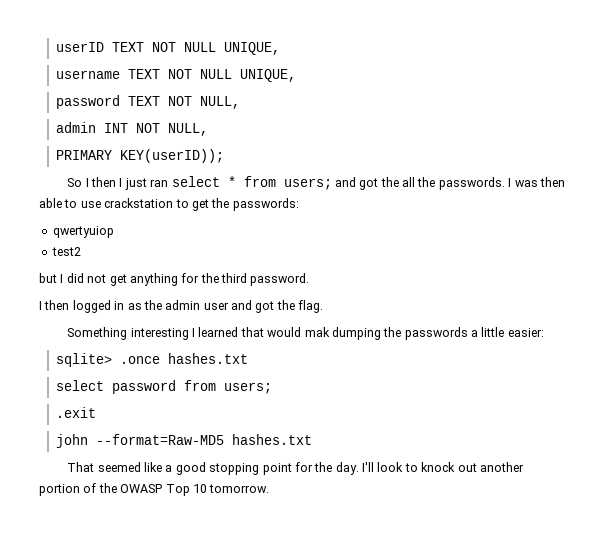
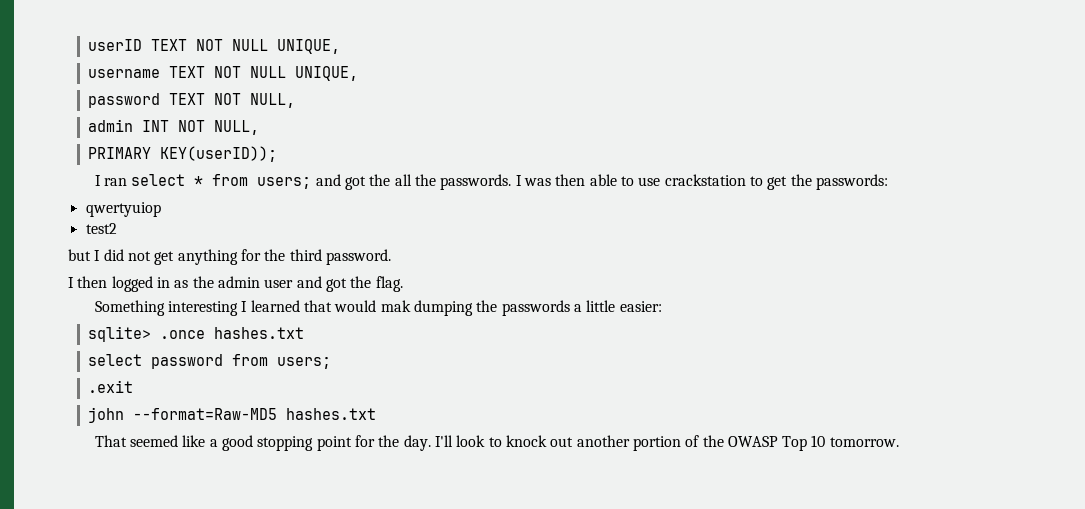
- So I then I just ran select * from users; and got the all the passwords.
+ I ran select * from users; and got the all the passwords.

